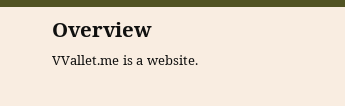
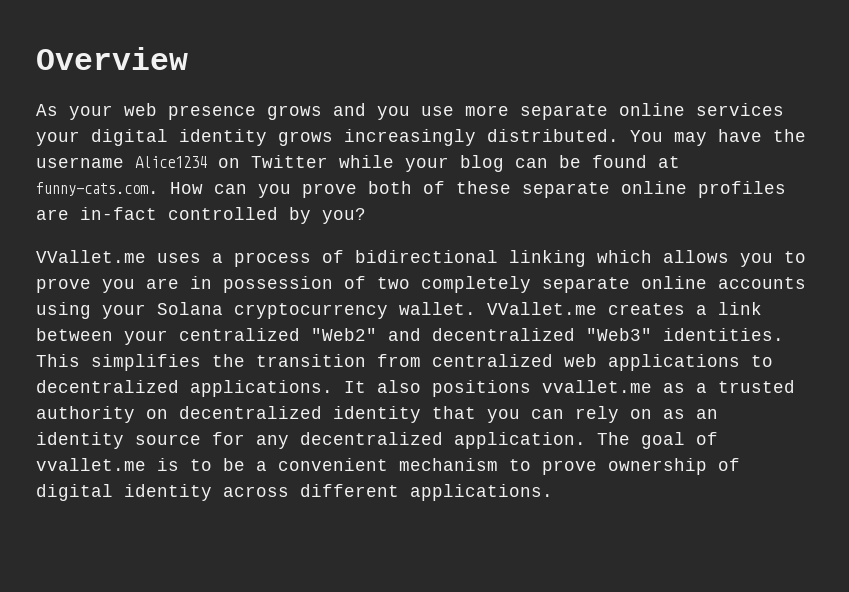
- VVallet.me is a website.
+ As your web presence grows and you use more separate online services your digital identity grows increasingly distributed. You may have the username Alice1234 on Twitter while your blog can be found at funny-cats.com. How can you prove both of these separate online profiles are in-fact controlled by you?
+ VVallet.me uses a process of bidirectional linking which allows you to prove you are in possession of two completely separate online accounts using your Solana cryptocurrency wallet. VVallet.me creates a link between your centralized "Web2" and decentralized "Web3" identities. This simplifies the transition from centralized web applications to decentralized applications. It also positions vvallet.me as a trusted authority on decentralized identity that you can rely on as an identity source for any decentralized application. The goal of vvallet.me is to be a convenient mechanism to prove ownership of digital identity across different applications.

